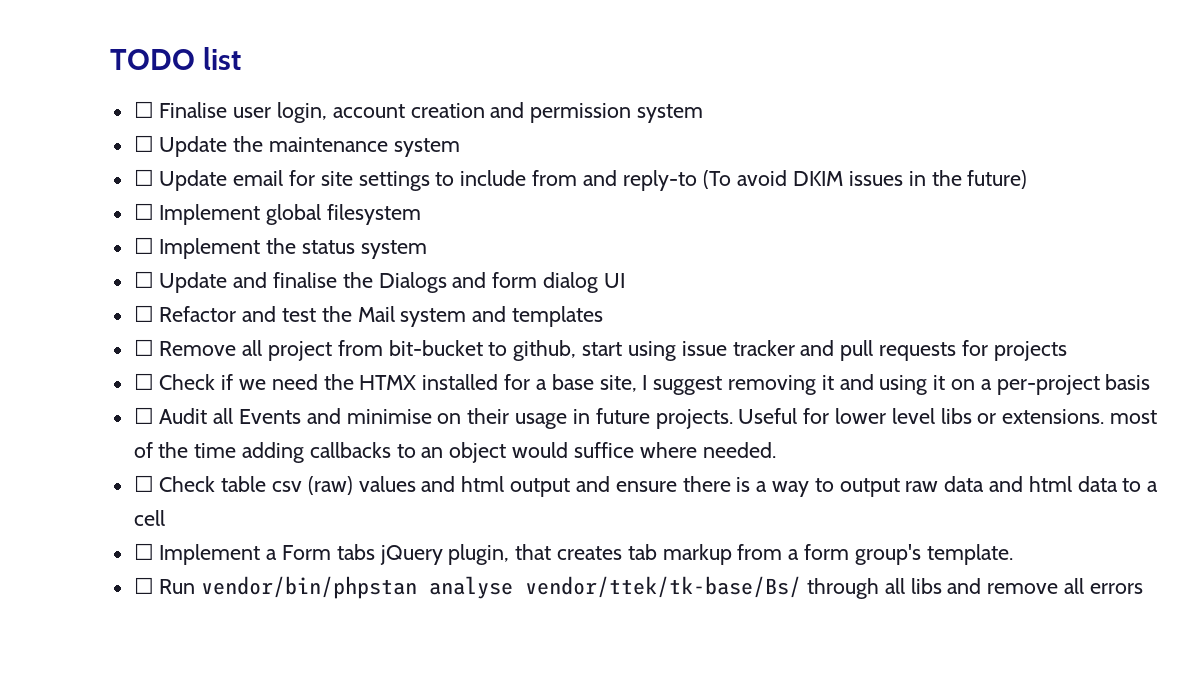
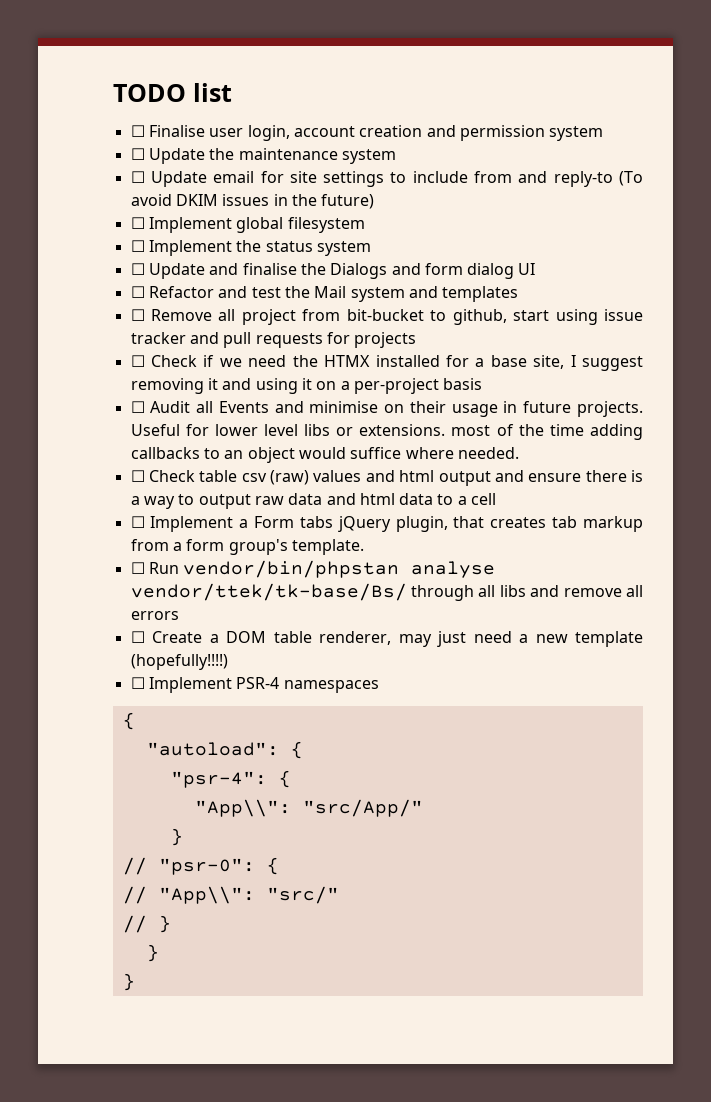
+ ☐ Create a DOM table renderer, may just need a new template (hopefully!!!!)
+ ☐ Implement PSR-4 namespaces
+ {
+ "autoload": {
+ "psr-4": {
+ "App\\": "src/App/"
+ }
+ // "psr-0": {
+ // "App\\": "src/"
+ // }
+ }
+ }

